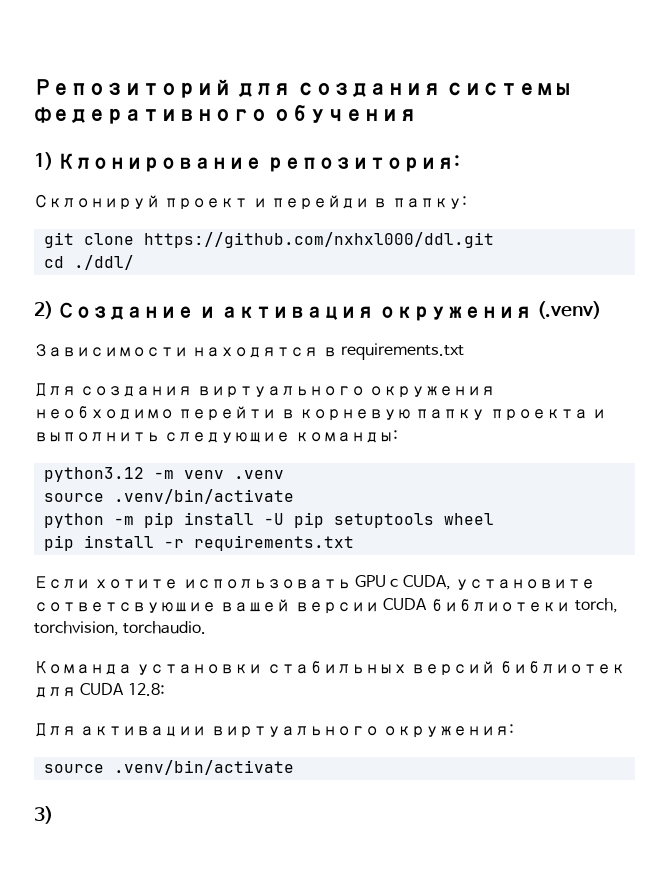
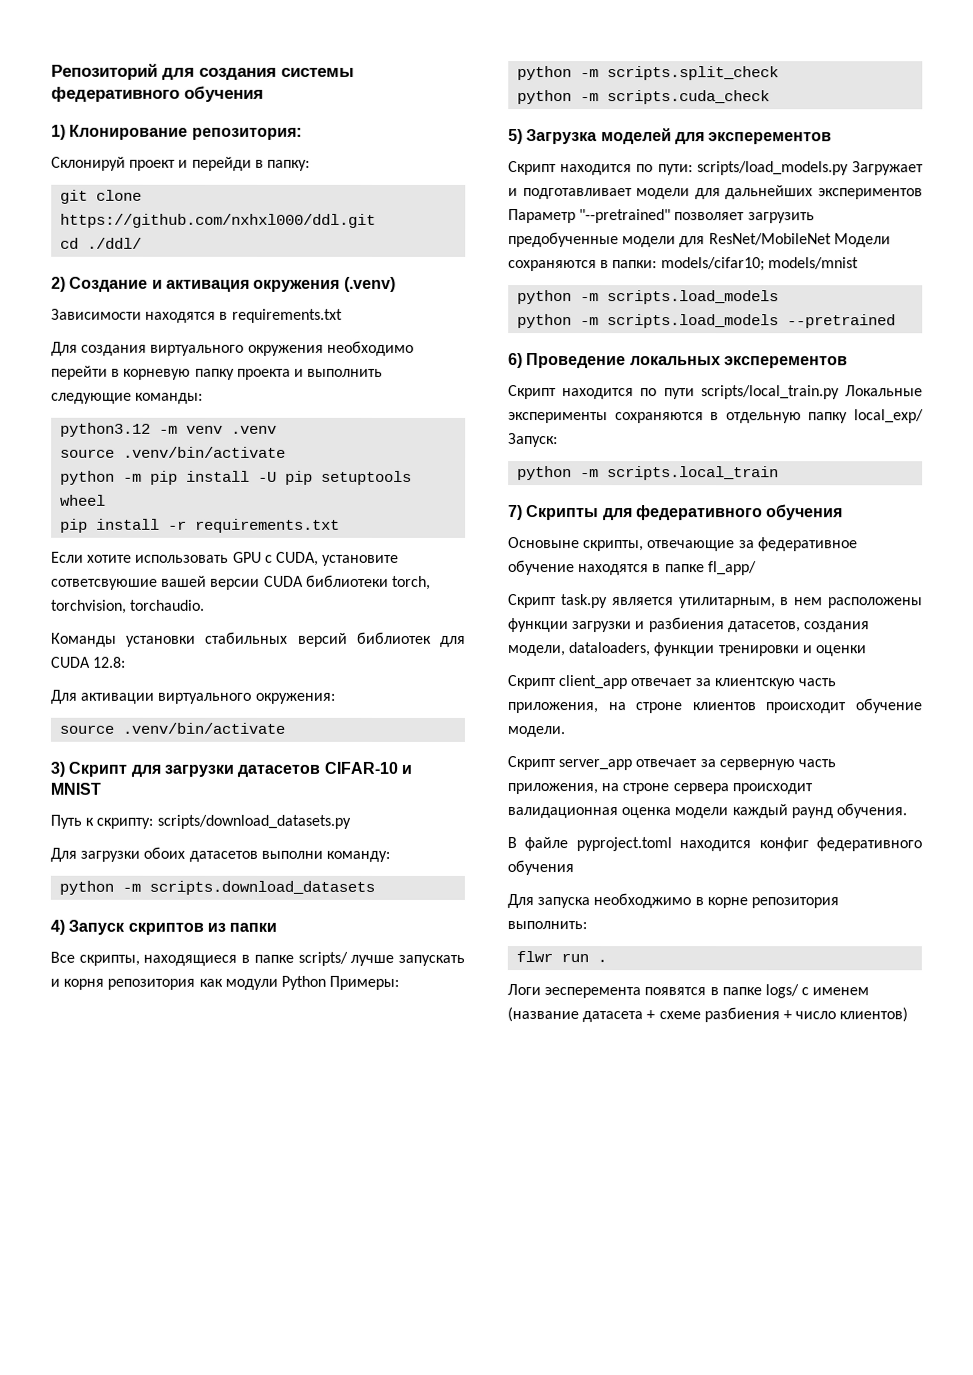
- Команда установки стабильных версий библиотек для CUDA 12.8:
+ Команды установки стабильных версий библиотек для CUDA 12.8:
- 3)
+ 3) Скрипт для загрузки датасетов CIFAR-10 и MNIST
+ Путь к скрипту: scripts/download_datasets.py
+ Для загрузки обоих датасетов выполни команду:
+ python -m scripts.download_datasets
+ 4) Запуск скриптов из папки
+ Все скрипты, находящиеся в папке scripts/ лучше запускать и корня репозитория как модули Python Примеры:
+ python -m scripts.split_check
+ python -m scripts.cuda_check
+ 5) Загрузка моделей для эксперементов
+ Скрипт находится по пути: scripts/load_models.py Загружает и подготавливает модели для дальнейших экспериментов Параметр "--pretrained" позволяет загрузить предобученные модели для ResNet/MobileNet Модели сохраняются в папки: models/cifar10; models/mnist
+ python -m scripts.load_models
+ python -m scripts.load_models --pretrained
+ 6) Проведение локальных эксперементов
+ Скрипт находится по пути scripts/local_train.py Локальные эксперименты сохраняются в отдельную папку local_exp/ Запуск:
+ python -m scripts.local_train
+ 7) Скрипты для федеративного обучения
+ Основыне скрипты, отвечающие за федеративное обучение находятся в папке fl_app/
+ Скрипт task.py является утилитарным, в нем расположены функции загрузки и разбиения датасетов, создания модели, dataloaders, функции тренировки и оценки
+ Скрипт client_app отвечает за клиентскую часть приложения, на строне клиентов происходит обучение модели.
+ Скрипт server_app отвечает за серверную часть приложения, на строне сервера происходит валидационная оценка модели каждый раунд обучения.
+ В файле pyproject.toml находится конфиг федеративного обучения
+ Для запуска необходжимо в корне репозитория выполнить:
+ flwr run .
+ Логи эесперемента появятся в папке logs/ с именем (название датасета + схеме разбиения + число клиентов)

